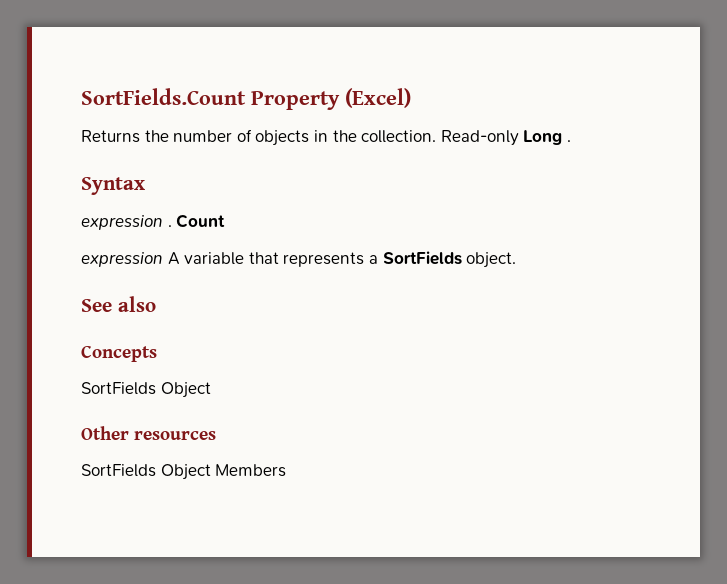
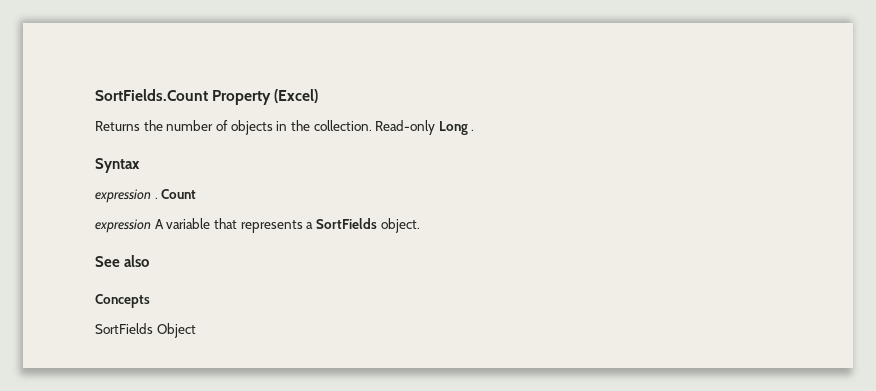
- Other resources
- SortFields Object Members

